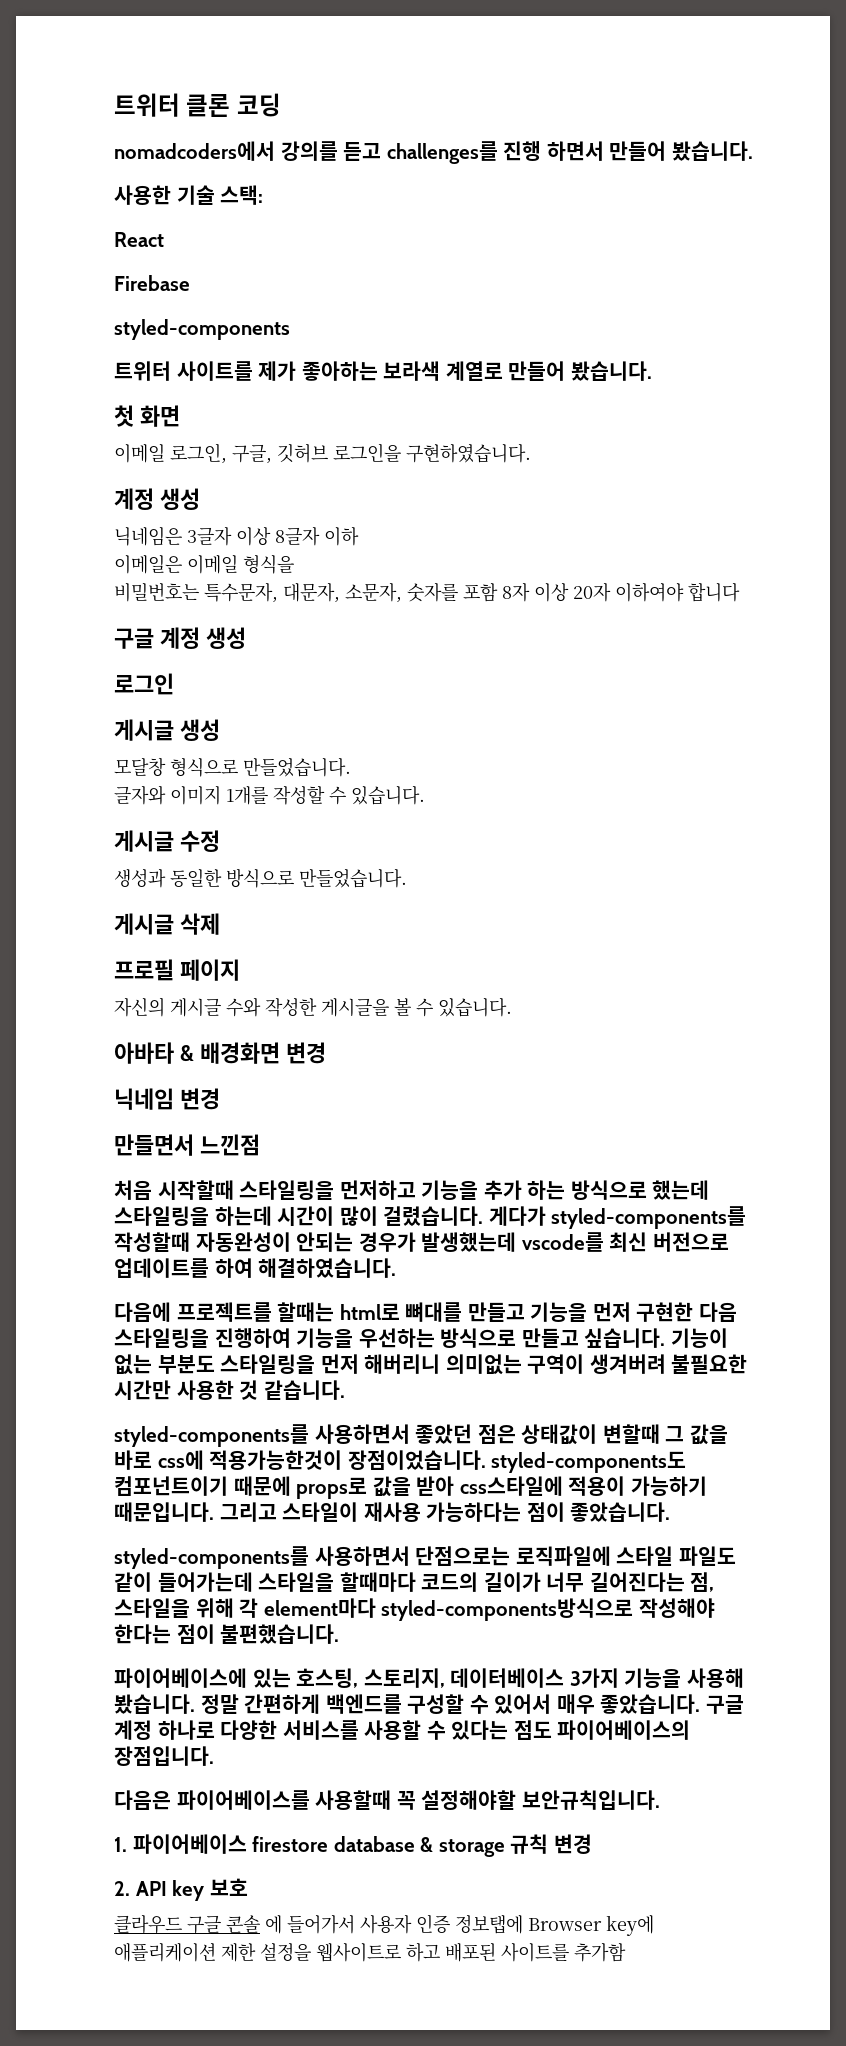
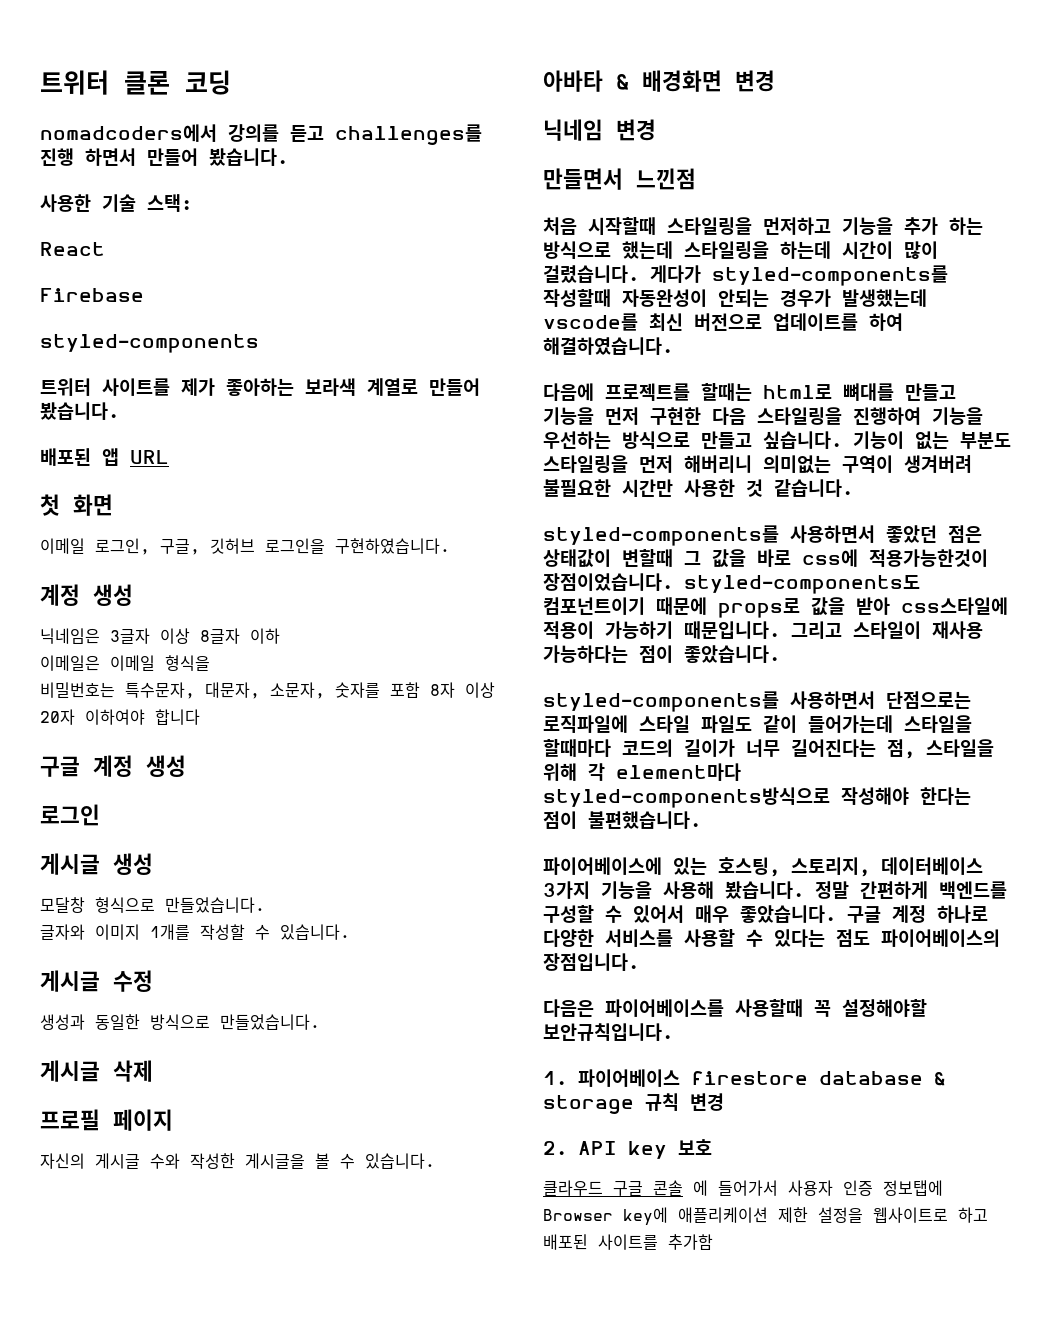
+ 배포된 앱 URL

